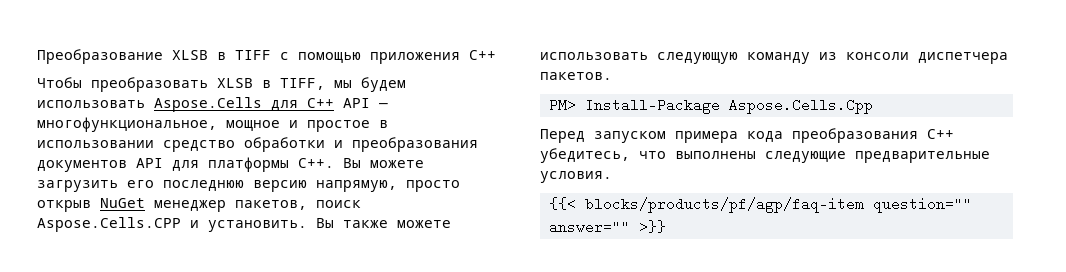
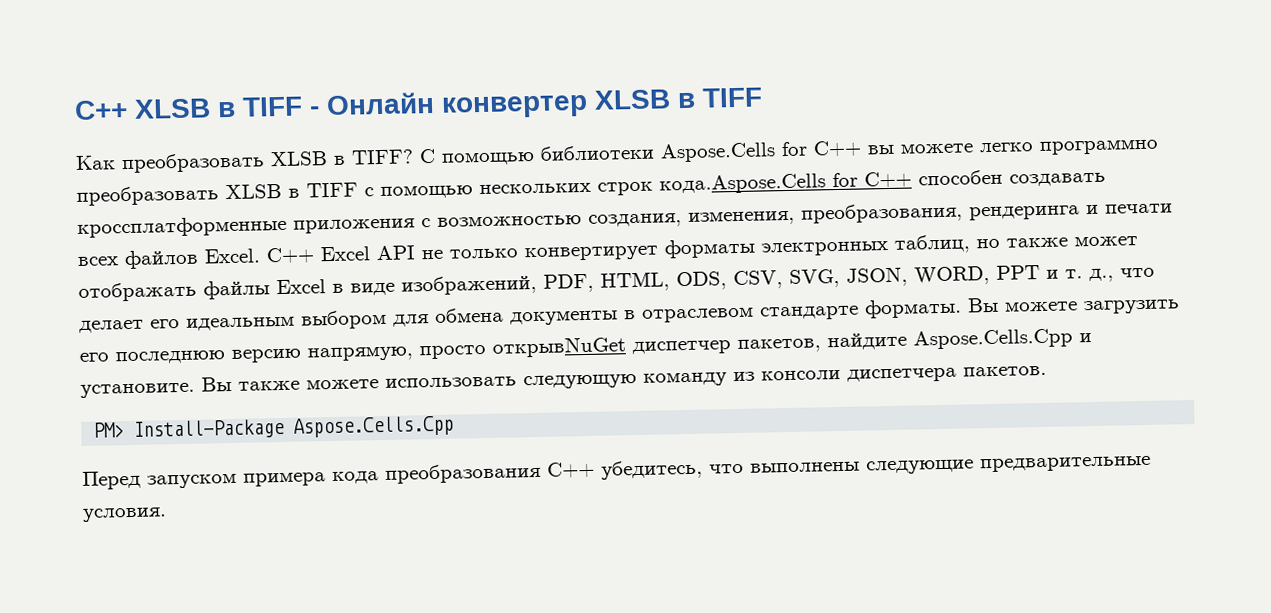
- Преобразование XLSB в TIFF с помощью приложения C++
- Чтобы преобразовать XLSB в TIFF, мы будем использовать Aspose.Cells для C++ API — многофункциональное, мощное и простое в использовании средство обработки и преобразования документов API для платформы C++. Вы можете загрузить его последнюю версию напрямую, просто открыв NuGet менеджер пакетов, поиск Aspose.Cells.CPP и установить.
+ C++ XLSB в TIFF - Онлайн конвертер XLSB в TIFF
+ Как преобразовать XLSB в TIFF? С помощью библиотеки Aspose.Cells for C++ вы можете легко программно преобразовать XLSB в TIFF с помощью нескольких строк кода.Aspose.Cells for C++ способен создавать кроссплатформенные приложения с возможностью создания, изменения, преобразования, рендеринга и печати всех файлов Excel. C++ Excel API не только конвертирует форматы электронных таблиц, но также может отображать файлы Excel в виде изображений, PDF, HTML, ODS, CSV, SVG, JSON, WORD, PPT и т. д., что делает его идеальным выбором для обмена документы в отраслевом стандарте форматы. Вы можете загрузить его последнюю версию напрямую, просто открывNuGet диспетчер пакетов, найдите Aspose.Cells.Cpp и установите.
- {{< blocks/products/pf/agp/faq-item question="" answer="" >}}

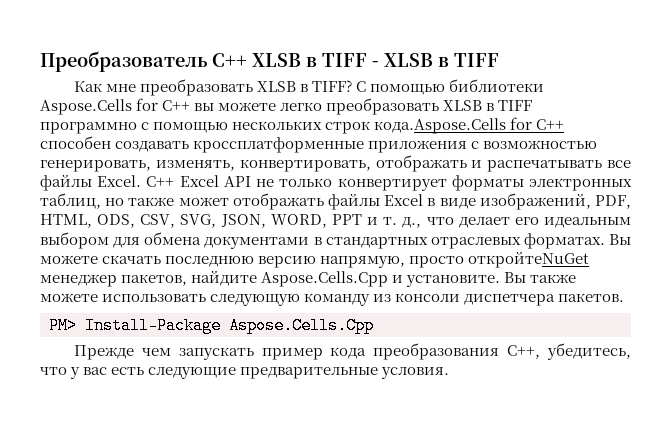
- C++ XLSB в TIFF - Онлайн конвертер XLSB в TIFF
+ Преобразователь C++ XLSB в TIFF - XLSB в TIFF
- Как преобразовать XLSB в TIFF?
+ Как мне преобразовать XLSB в TIFF?
- С помощью библиотеки Aspose.Cells for C++ вы можете легко программно преобразовать XLSB в TIFF с помощью нескольких строк кода.Aspose.Cells for C++ способен создавать кроссплатформенные приложения с возможностью создания, изменения, преобразования, рендеринга и печати всех файлов Excel.
+ С помощью библиотеки Aspose.Cells for C++ вы можете легко преобразовать XLSB в TIFF программно с помощью нескольких строк кода.Aspose.Cells for C++ способен создавать кроссплатформенные приложения с возможностью генерировать, изменять, конвертировать, отображать и распечатывать все файлы Excel.
- C++ Excel API не только конвертирует форматы электронных таблиц, но также может отображать файлы Excel в виде изображений, PDF, HTML, ODS, CSV, SVG, JSON, WORD, PPT и т. д., что делает его идеальным выбором для обмена документы в отраслевом стандарте форматы. Вы можете загрузить его последнюю версию напрямую, просто открывNuGet диспетчер пакетов, найдите Aspose.Cells.Cpp и установите.
+ C++ Excel API не только конвертирует форматы электронных таблиц, но также может отображать файлы Excel в виде изображений, PDF, HTML, ODS, CSV, SVG, JSON, WORD, PPT и т. д., что делает его идеальным выбором для обмена документами в стандартных отраслевых форматах. Вы можете скачать последнюю версию напрямую, просто откройтеNuGet менеджер пакетов, найдите Aspose.Cells.Cpp и установите.
- Перед запуском примера кода преобразования C++ убедитесь, что выполнены следующие предварительные условия.
+ Прежде чем запускать пример кода преобразования C++, убедитесь, что у вас есть следующие предварительные условия.

